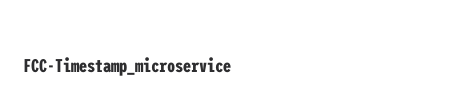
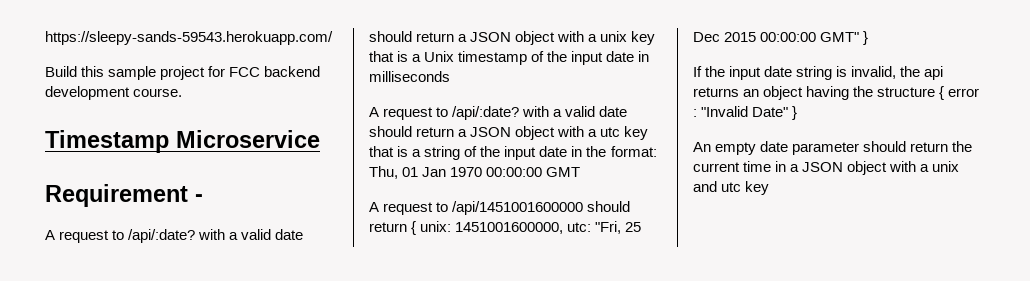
- FCC-Timestamp_microservice
+ https://sleepy-sands-59543.herokuapp.com/
+ Build this sample project for FCC backend development course.
+ Timestamp Microservice
+ Requirement -
+ A request to /api/:date? with a valid date should return a JSON object with a unix key that is a Unix timestamp of the input date in milliseconds
+ A request to /api/:date? with a valid date should return a JSON object with a utc key that is a string of the input date in the format: Thu, 01 Jan 1970 00:00:00 GMT
+ A request to /api/1451001600000 should return { unix: 1451001600000, utc: "Fri, 25 Dec 2015 00:00:00 GMT" }
+ If the input date string is invalid, the api returns an object having the structure { error : "Invalid Date" }
+ An empty date parameter should return the current time in a JSON object with a unix and utc key

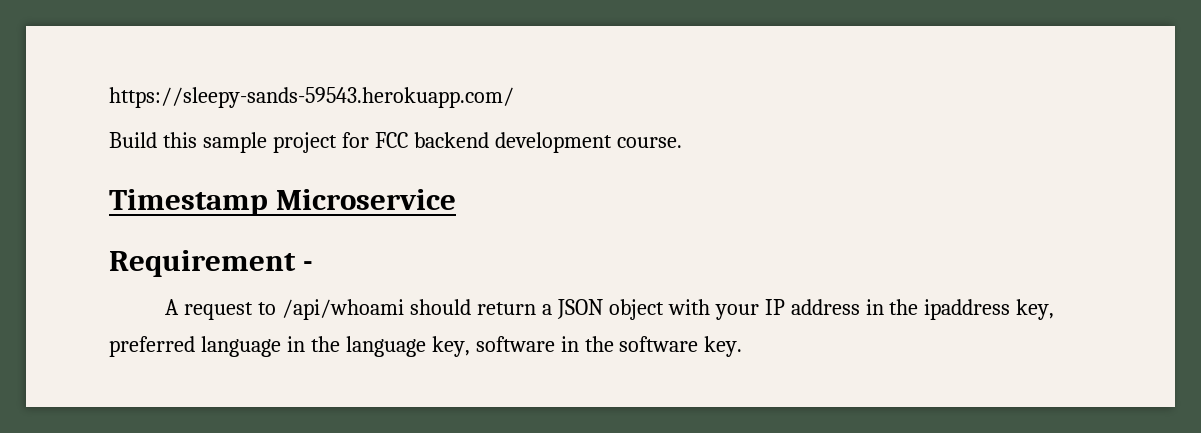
- A request to /api/:date? with a valid date should return a JSON object with a unix key that is a Unix timestamp of the input date in milliseconds
- A request to /api/:date? with a valid date should return a JSON object with a utc key that is a string of the input date in the format: Thu, 01 Jan 1970 00:00:00 GMT
- A request to /api/1451001600000 should return { unix: 1451001600000, utc: "Fri, 25 Dec 2015 00:00:00 GMT" }
- If the input date string is invalid, the api returns an object having the structure { error : "Invalid Date" }
- An empty date parameter should return the current time in a JSON object with a unix and utc key
+ A request to /api/whoami should return a JSON object with your IP address in the ipaddress key, preferred language in the language key, software in the software key.

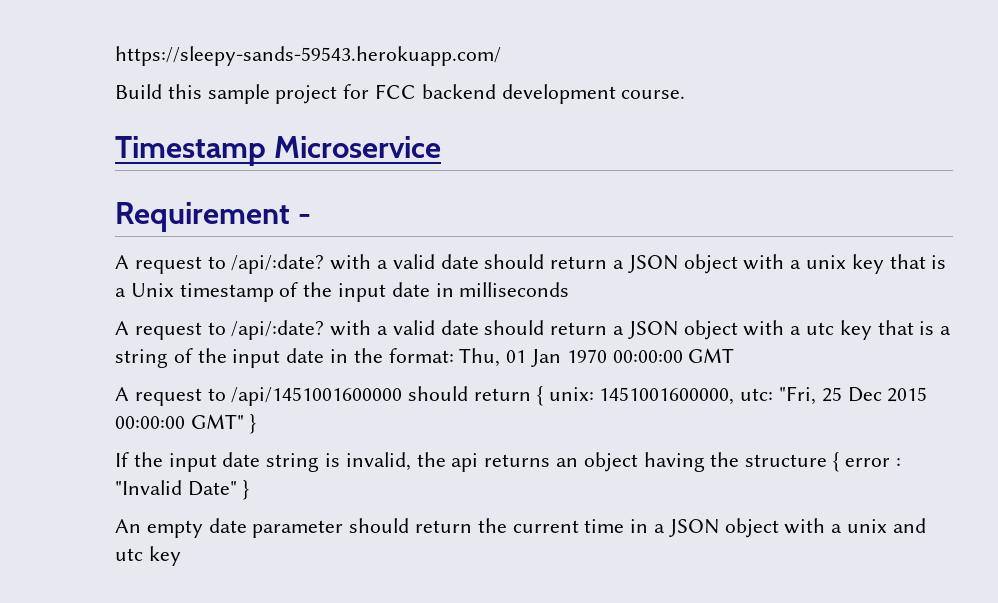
- A request to /api/whoami should return a JSON object with your IP address in the ipaddress key, preferred language in the language key, software in the software key.
+ A request to /api/:date? with a valid date should return a JSON object with a unix key that is a Unix timestamp of the input date in milliseconds
+ A request to /api/:date? with a valid date should return a JSON object with a utc key that is a string of the input date in the format: Thu, 01 Jan 1970 00:00:00 GMT
+ A request to /api/1451001600000 should return { unix: 1451001600000, utc: "Fri, 25 Dec 2015 00:00:00 GMT" }
+ If the input date string is invalid, the api returns an object having the structure { error : "Invalid Date" }
+ An empty date parameter should return the current time in a JSON object with a unix and utc key

